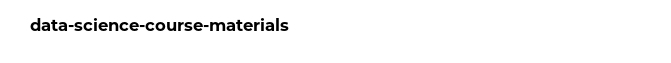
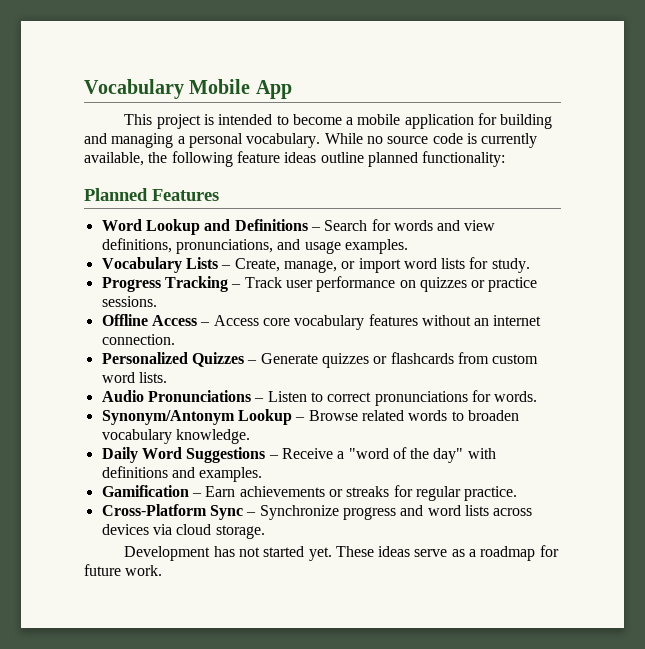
- data-science-course-materials
+ Vocabulary Mobile App
+ This project is intended to become a mobile application for building and managing a personal vocabulary. While no source code is currently available, the following feature ideas outline planned functionality:
+ Planned Features
+ Word Lookup and Definitions – Search for words and view definitions, pronunciations, and usage examples.
+ Vocabulary Lists – Create, manage, or import word lists for study.
+ Progress Tracking – Track user performance on quizzes or practice sessions.
+ Offline Access – Access core vocabulary features without an internet connection.
+ Personalized Quizzes – Generate quizzes or flashcards from custom word lists.
+ Audio Pronunciations – Listen to correct pronunciations for words.
+ Synonym/Antonym Lookup – Browse related words to broaden vocabulary knowledge.
+ Daily Word Suggestions – Receive a "word of the day" with definitions and examples.
+ Gamification – Earn achievements or streaks for regular practice.
+ Cross-Platform Sync – Synchronize progress and word lists across devices via cloud storage.
+ Development has not started yet. These ideas serve as a roadmap for future work.

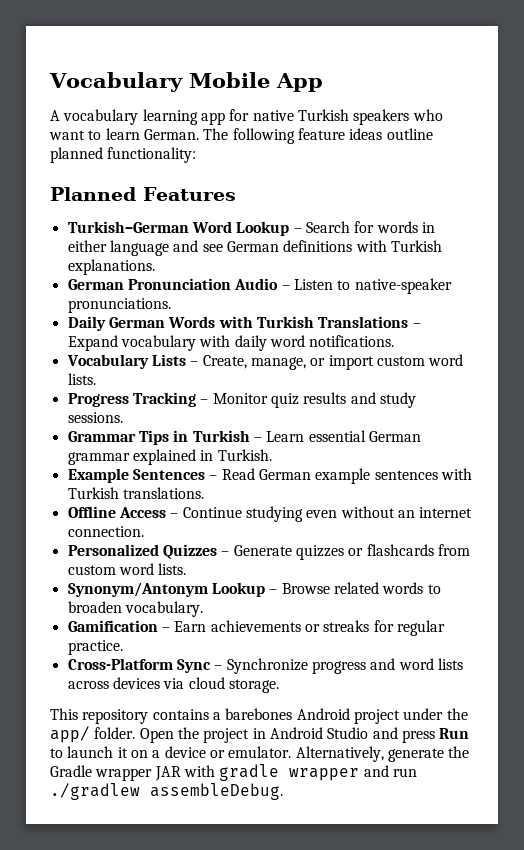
- This project is intended to become a mobile application for building and managing a personal vocabulary. While no source code is currently available, the following feature ideas outline planned functionality:
+ A vocabulary learning app for native Turkish speakers who want to learn German. The following feature ideas outline planned functionality:
- Word Lookup and Definitions – Search for words and view definitions, pronunciations, and usage examples.
+ Turkish–German Word Lookup – Search for words in either language and see German definitions with Turkish explanations.
+ German Pronunciation Audio – Listen to native-speaker pronunciations.
+ Daily German Words with Turkish Translations – Expand vocabulary with daily word notifications.
- Vocabulary Lists – Create, manage, or import word lists for study.
+ Vocabulary Lists – Create, manage, or import custom word lists.
- Progress Tracking – Track user performance on quizzes or practice sessions.
+ Progress Tracking – Monitor quiz results and study sessions.
+ Grammar Tips in Turkish – Learn essential German grammar explained in Turkish.
+ Example Sentences – Read German example sentences with Turkish translations.
- Offline Access – Access core vocabulary features without an internet connection.
+ Offline Access – Continue studying even without an internet connection.
- Audio Pronunciations – Listen to correct pronunciations for words.
- Synonym/Antonym Lookup – Browse related words to broaden vocabulary knowledge.
- Daily Word Suggestions – Receive a "word of the day" with definitions and examples.
+ Synonym/Antonym Lookup – Browse related words to broaden vocabulary.
- Development has not started yet. These ideas serve as a roadmap for future work.
+ This repository contains a barebones Android project under the app/ folder. Open the project in Android Studio and press Run to launch it on a device or emulator. Alternatively, generate the Gradle wrapper JAR with gradle wrapper and run ./gradlew assembleDebug.

